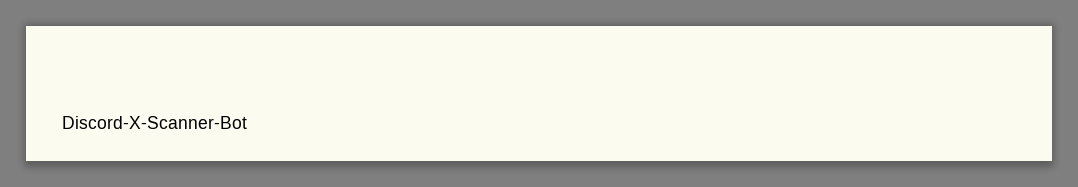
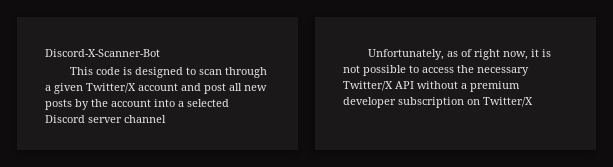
+ This code is designed to scan through a given Twitter/X account and post all new posts by the account into a selected Discord server channel
+ Unfortunately, as of right now, it is not possible to access the necessary Twitter/X API without a premium developer subscription on Twitter/X

